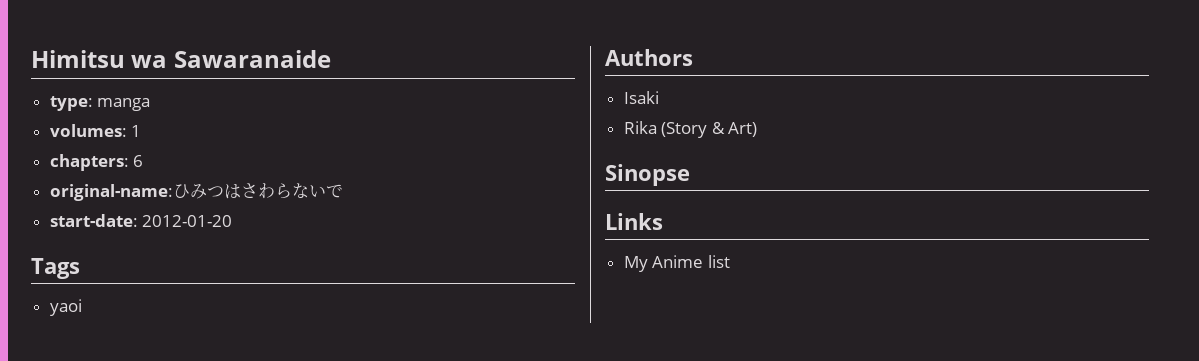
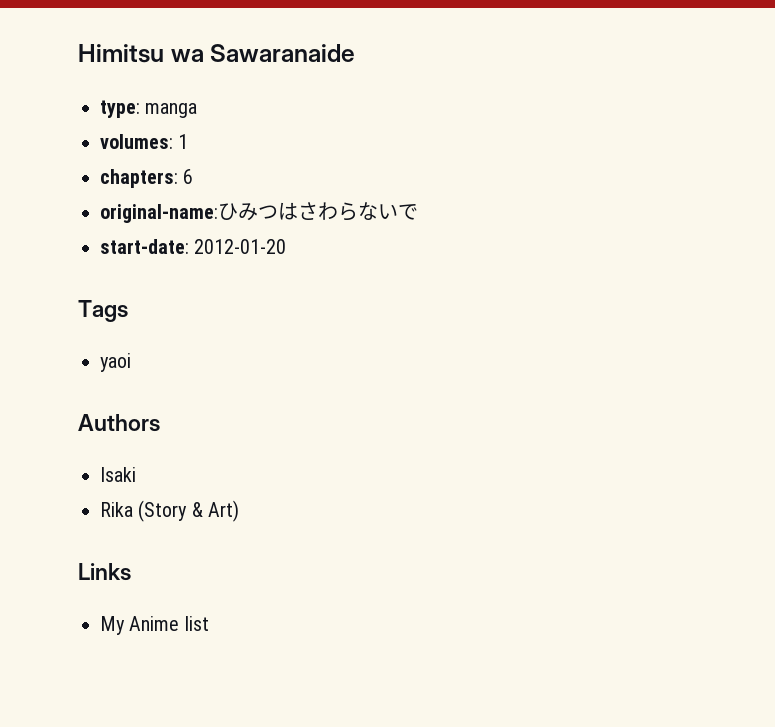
- Sinopse

